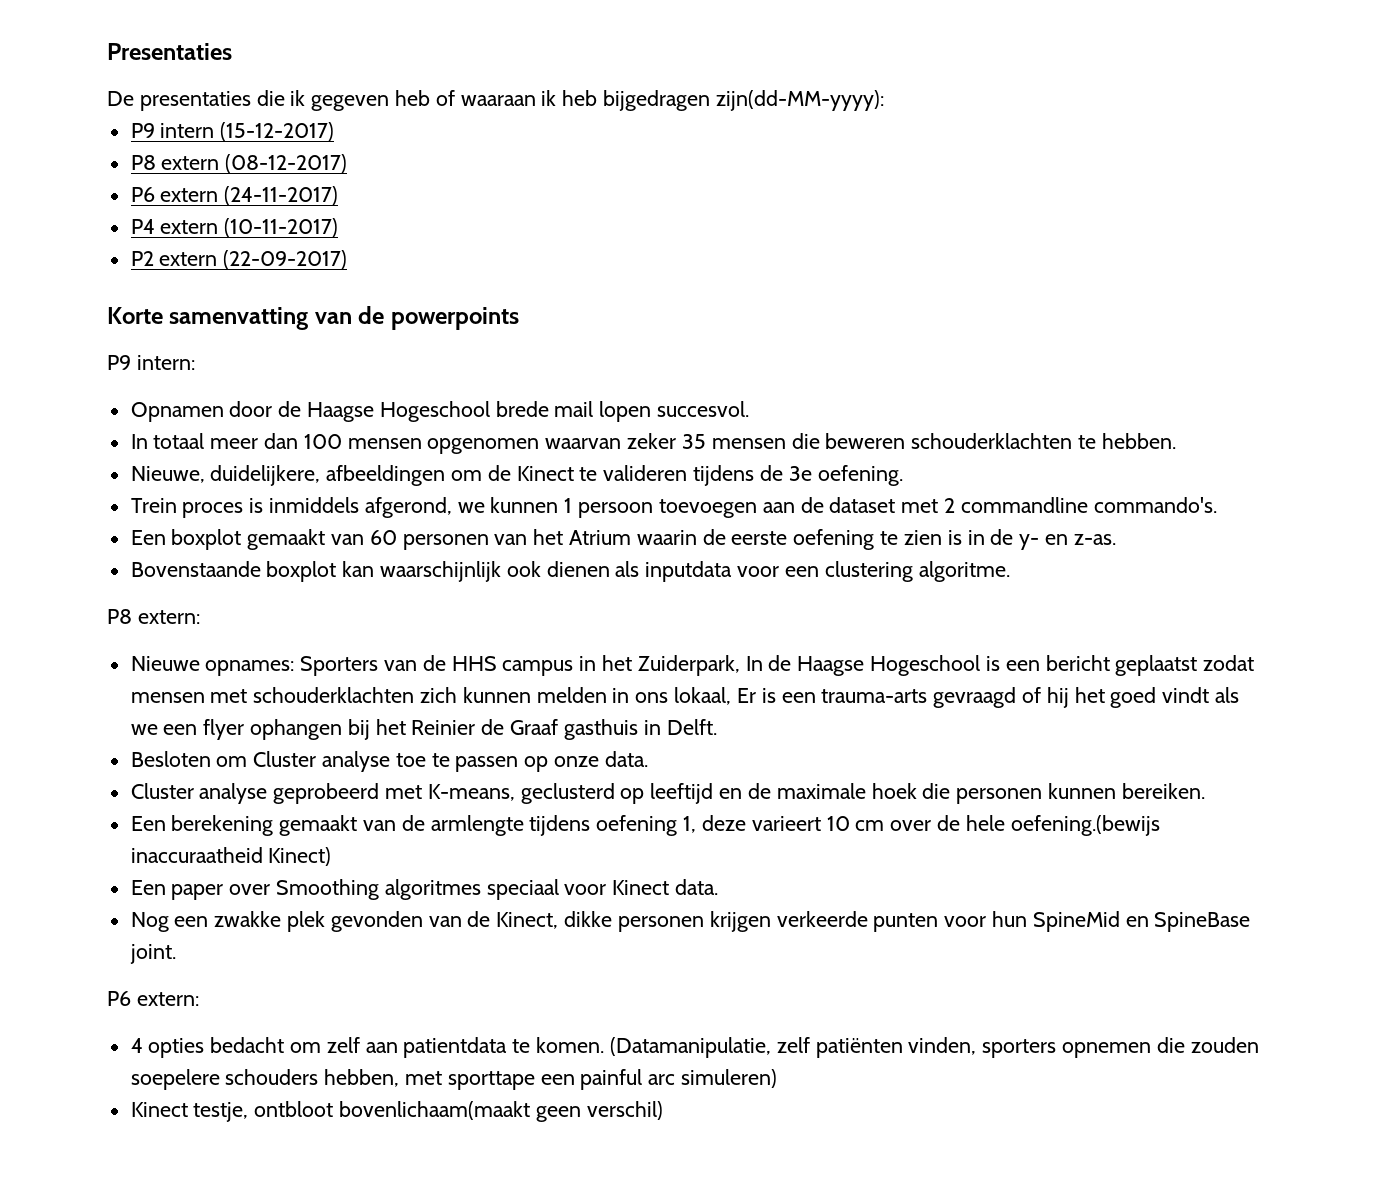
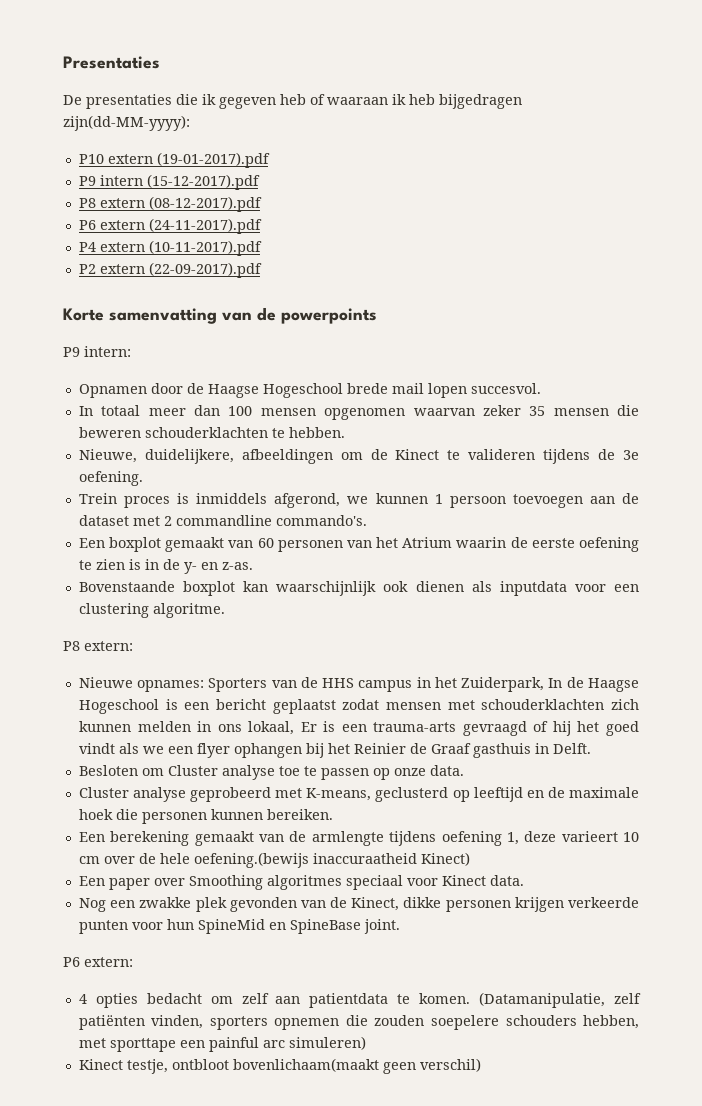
+ P10 extern (19-01-2017).pdf
- P9 intern (15-12-2017)
+ P9 intern (15-12-2017).pdf
- P8 extern (08-12-2017)
+ P8 extern (08-12-2017).pdf
- P6 extern (24-11-2017)
+ P6 extern (24-11-2017).pdf
- P4 extern (10-11-2017)
+ P4 extern (10-11-2017).pdf
- P2 extern (22-09-2017)
+ P2 extern (22-09-2017).pdf

